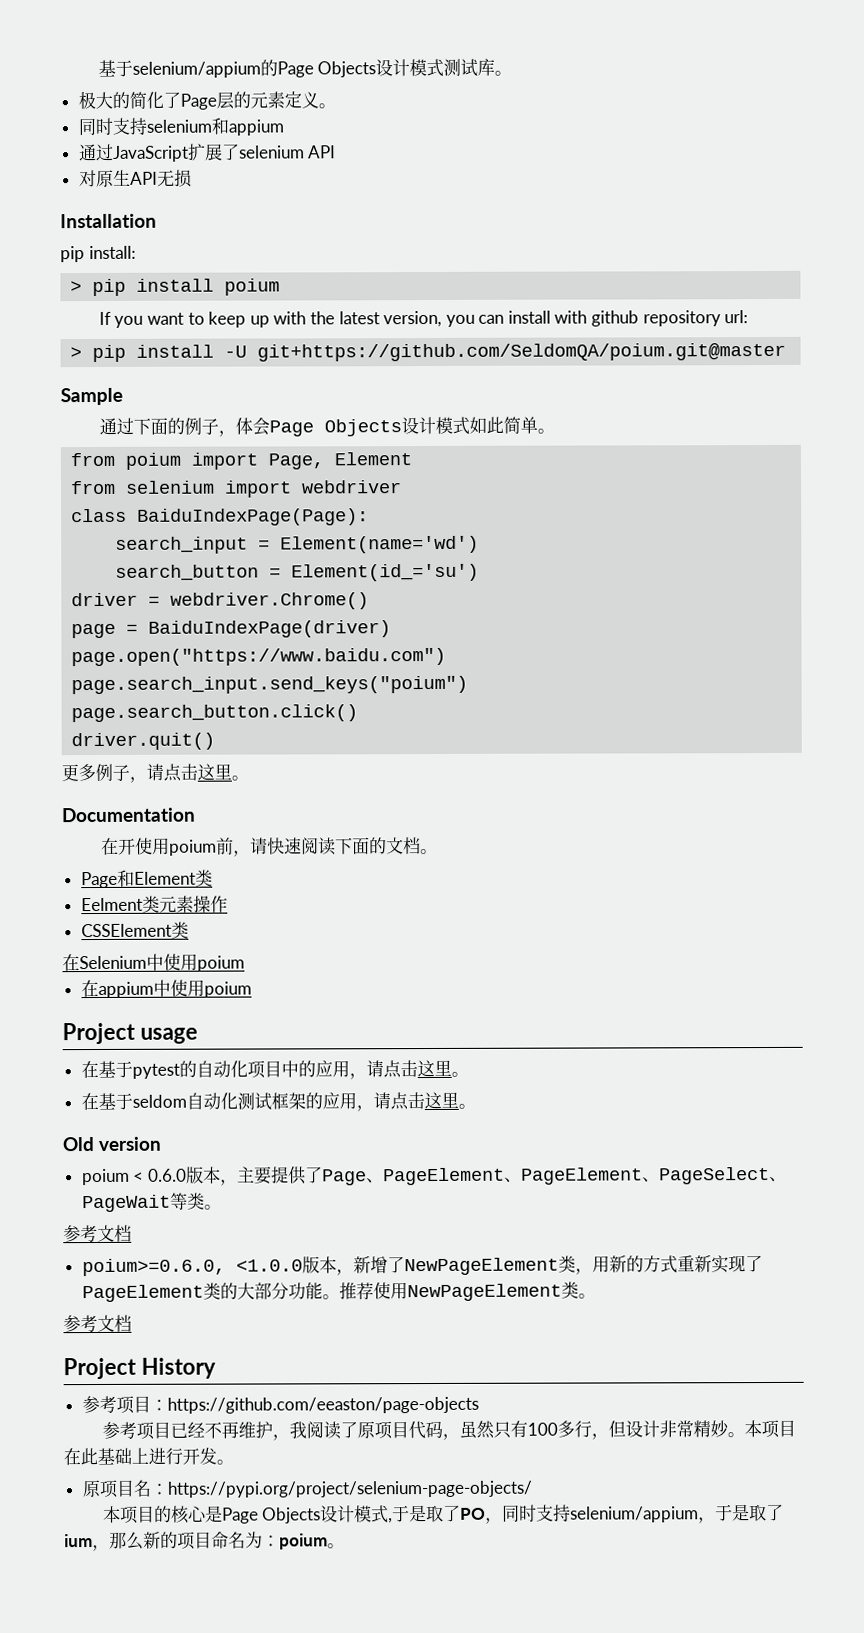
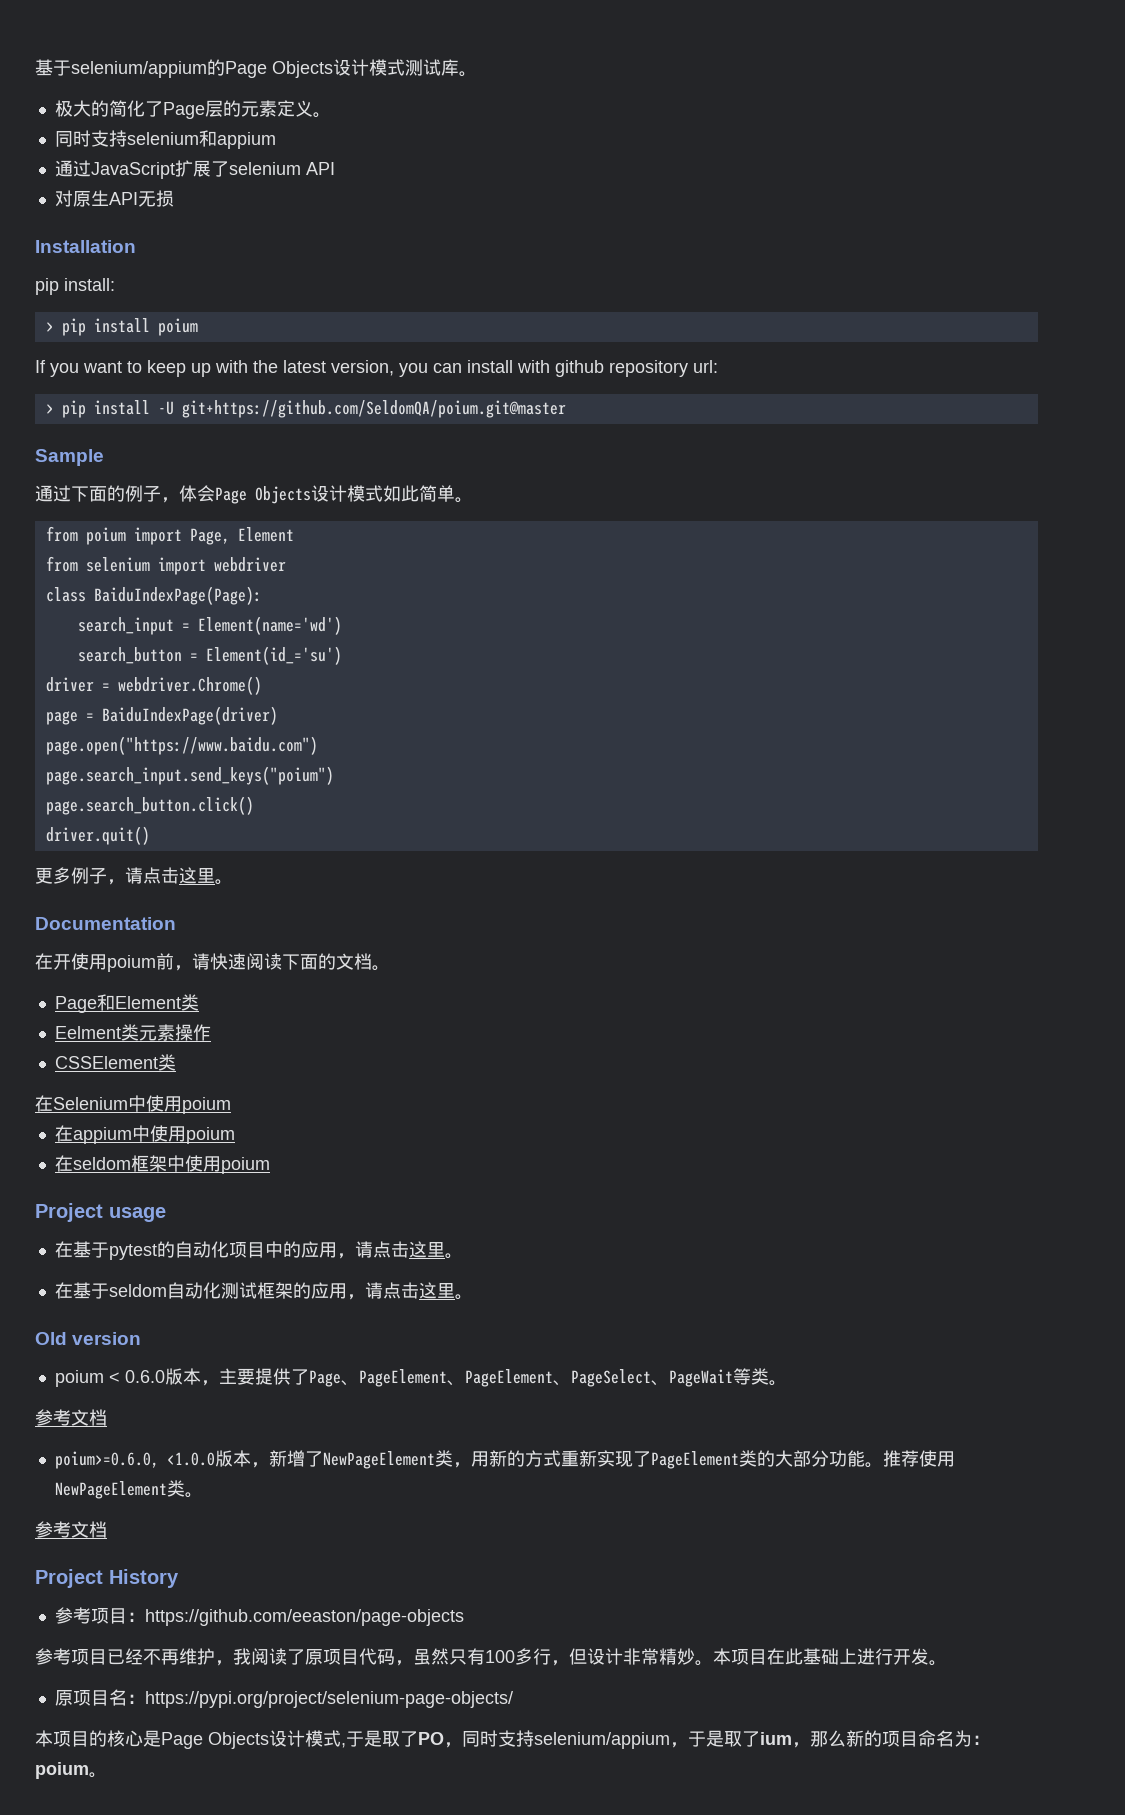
+ 在seldom框架中使用poium

